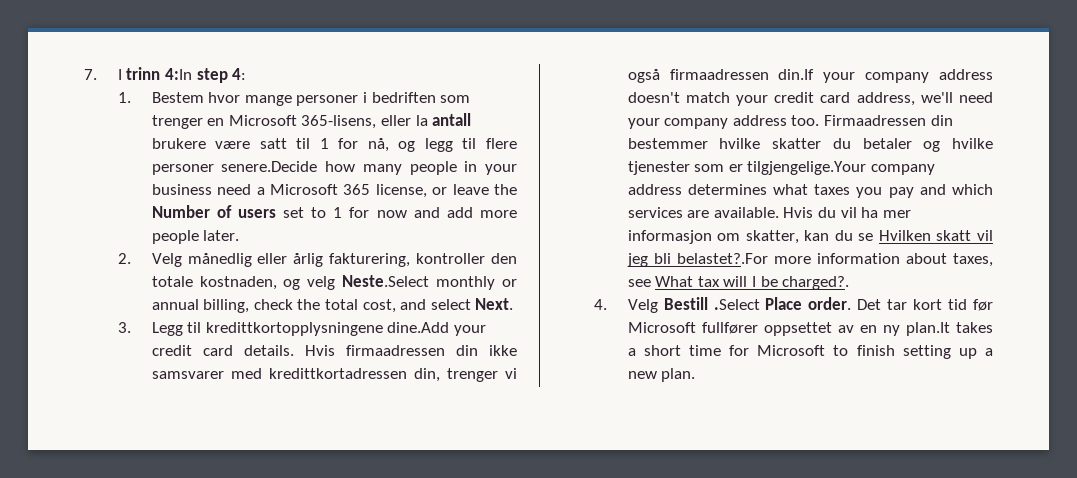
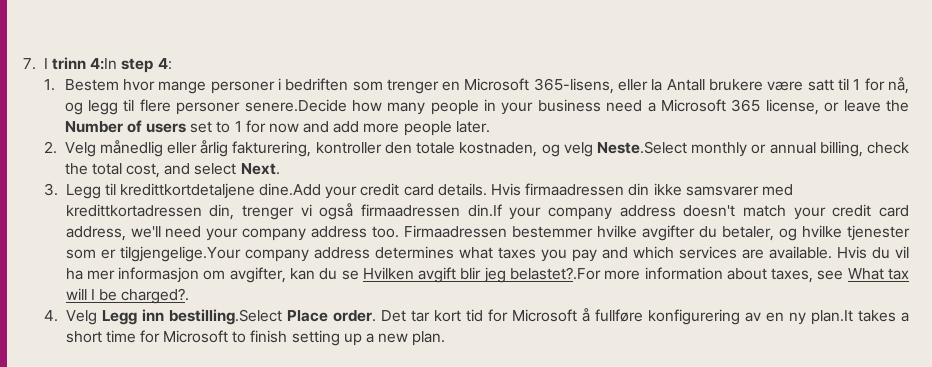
- 1. Bestem hvor mange personer i bedriften som trenger en Microsoft 365-lisens, eller la antall brukere være satt til 1 for nå, og legg til flere personer senere.Decide how many people in your business need a Microsoft 365 license, or leave the Number of users set to 1 for now and add more people later.
+ 1. Bestem hvor mange personer i bedriften som trenger en Microsoft 365-lisens, eller la Antall brukere være satt til 1 for nå, og legg til flere personer senere.Decide how many people in your business need a Microsoft 365 license, or leave the Number of users set to 1 for now and add more people later.
- 3. Legg til kredittkortopplysningene dine.Add your credit card details.
+ 3. Legg til kredittkortdetaljene dine.Add your credit card details.
- Firmaadressen din bestemmer hvilke skatter du betaler og hvilke tjenester som er tilgjengelige.Your company address determines what taxes you pay and which services are available.
+ Firmaadressen bestemmer hvilke avgifter du betaler, og hvilke tjenester som er tilgjengelige.Your company address determines what taxes you pay and which services are available.
- Hvis du vil ha mer informasjon om skatter, kan du se Hvilken skatt vil jeg bli belastet?.For more information about taxes, see What tax will I be charged?.
+ Hvis du vil ha mer informasjon om avgifter, kan du se Hvilken avgift blir jeg belastet?.For more information about taxes, see What tax will I be charged?.
- 4. Velg Bestill .Select Place order.
+ 4. Velg Legg inn bestilling.Select Place order.
- Det tar kort tid før Microsoft fullfører oppsettet av en ny plan.It takes a short time for Microsoft to finish setting up a new plan.
+ Det tar kort tid for Microsoft å fullføre konfigurering av en ny plan.It takes a short time for Microsoft to finish setting up a new plan.

